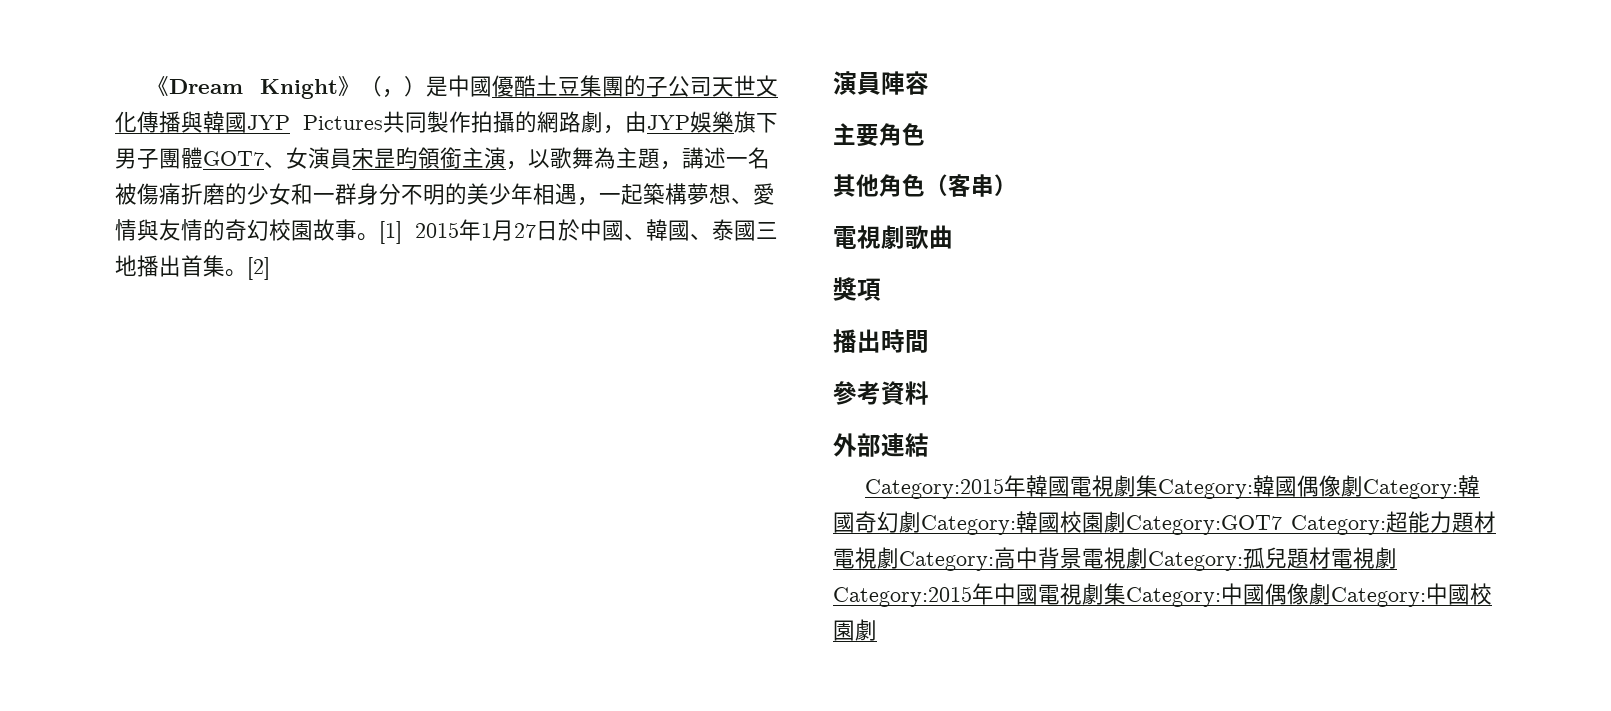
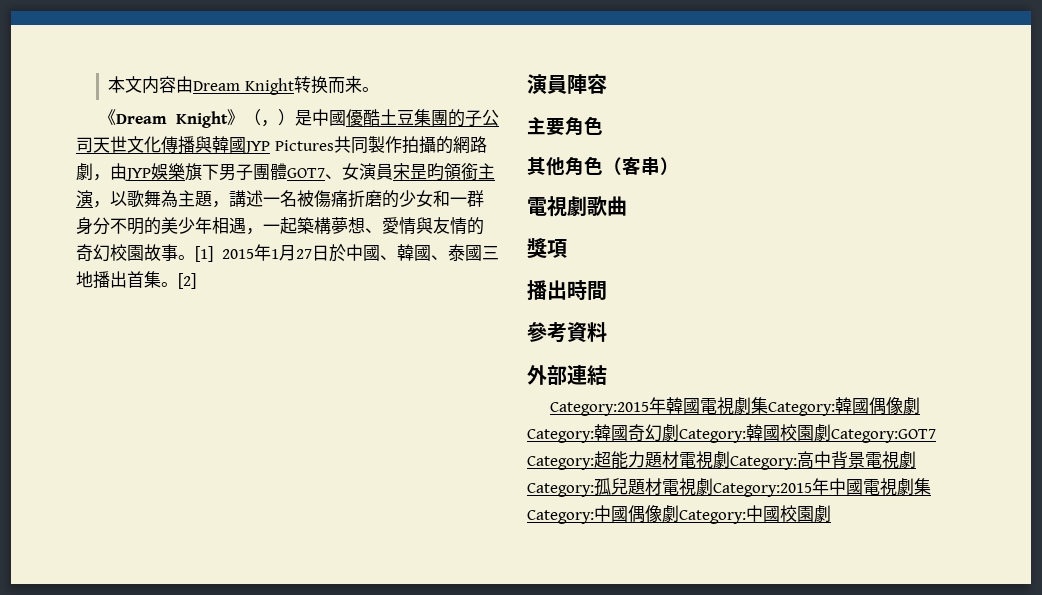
+ 本文内容由Dream Knight转换而来。

